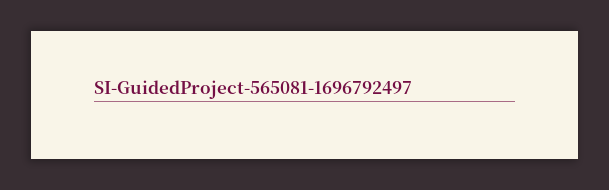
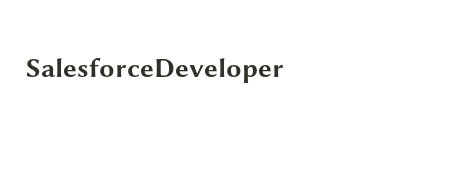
- SI-GuidedProject-565081-1696792497
+ SalesforceDeveloper

